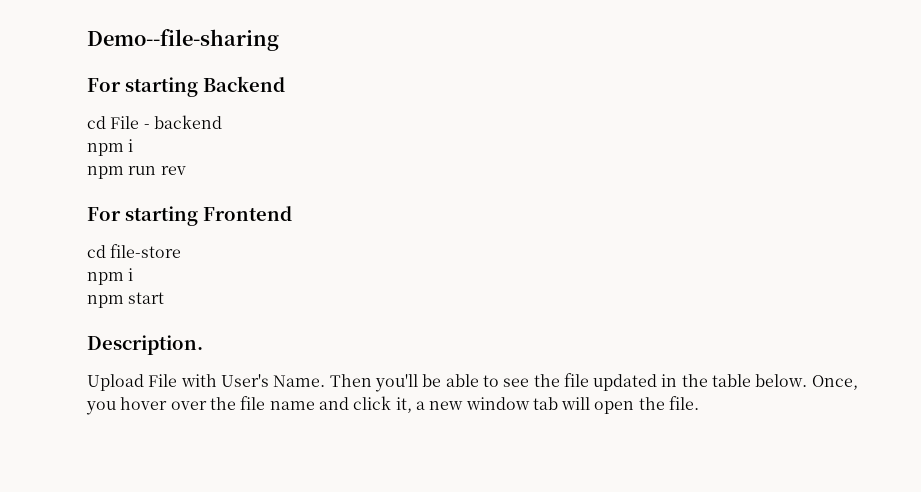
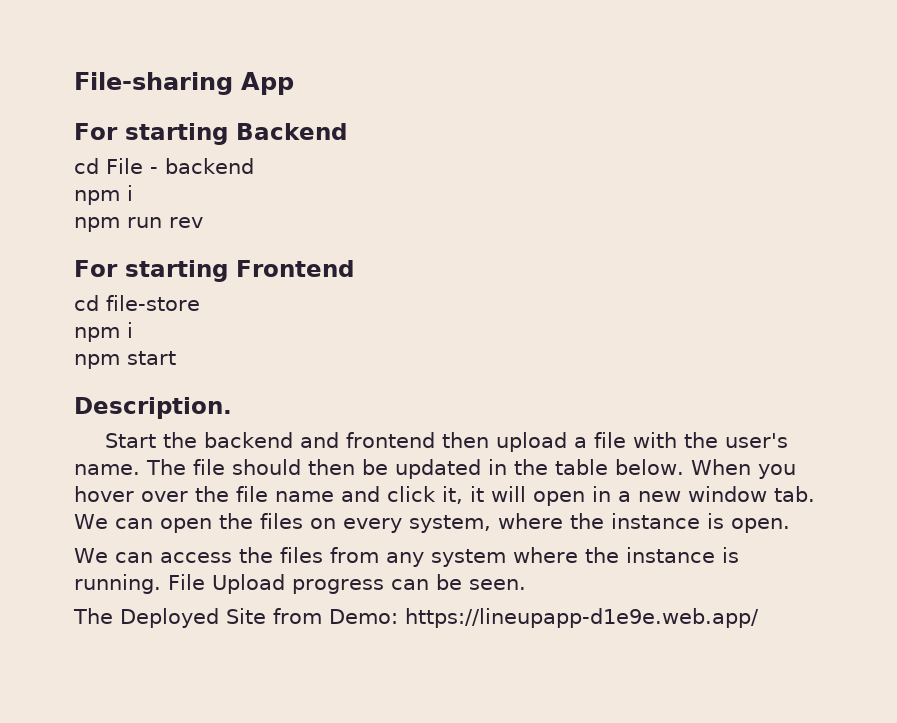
- Demo--file-sharing
+ File-sharing App
- Upload File with User's Name. Then you'll be able to see the file updated in the table below.
+ Start the backend and frontend then upload a file with the user's name. The file should then be updated in the table below.
- Once, you hover over the file name and click it, a new window tab will open the file.
+ When you hover over the file name and click it, it will open in a new window tab. We can open the files on every system, where the instance is open.
+ We can access the files from any system where the instance is running. File Upload progress can be seen.
+ The Deployed Site from Demo: https://lineupapp-d1e9e.web.app/

